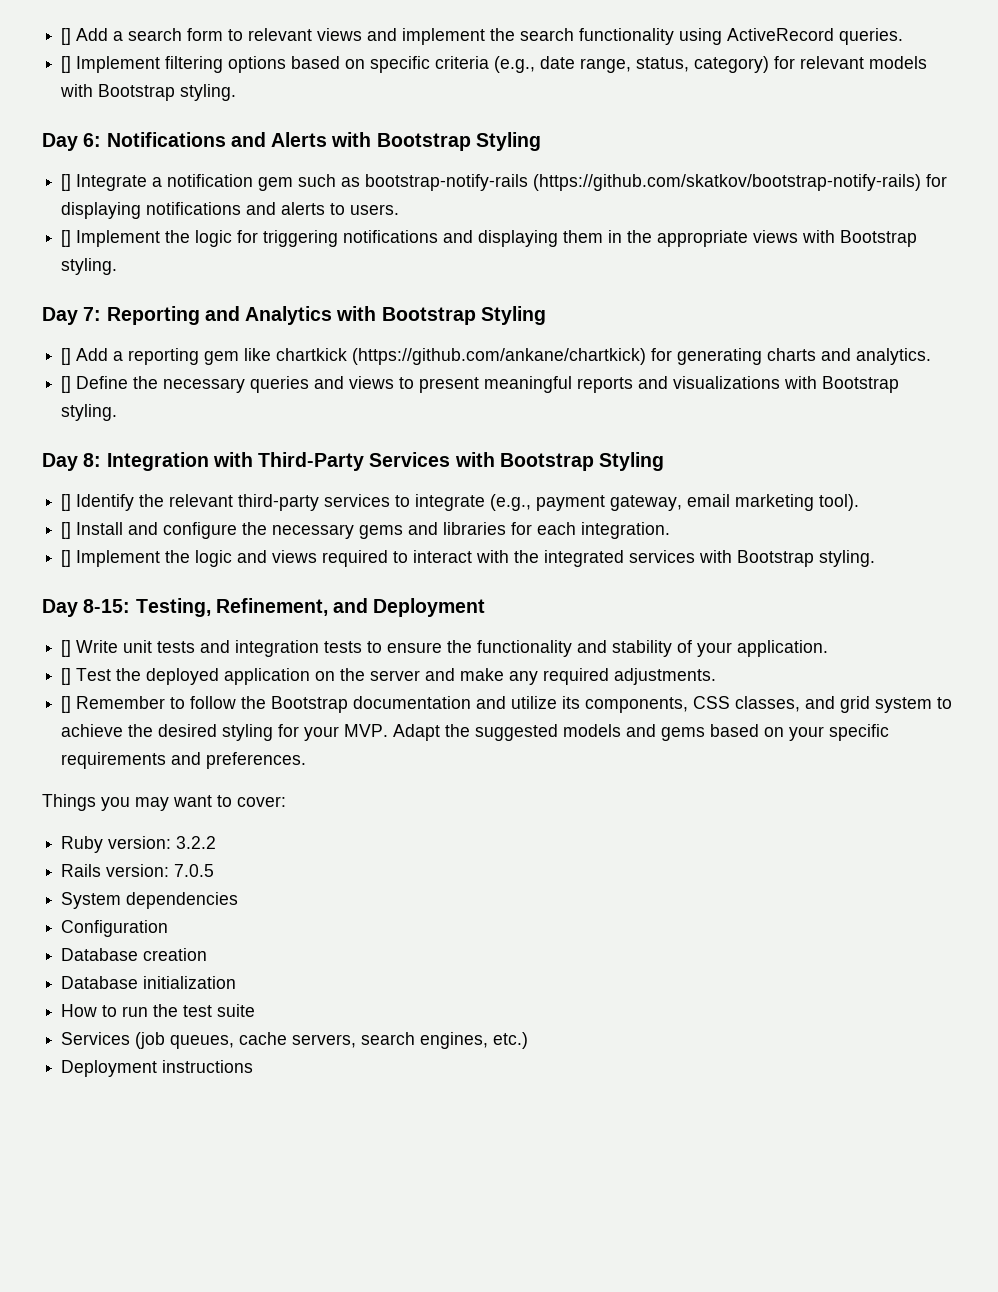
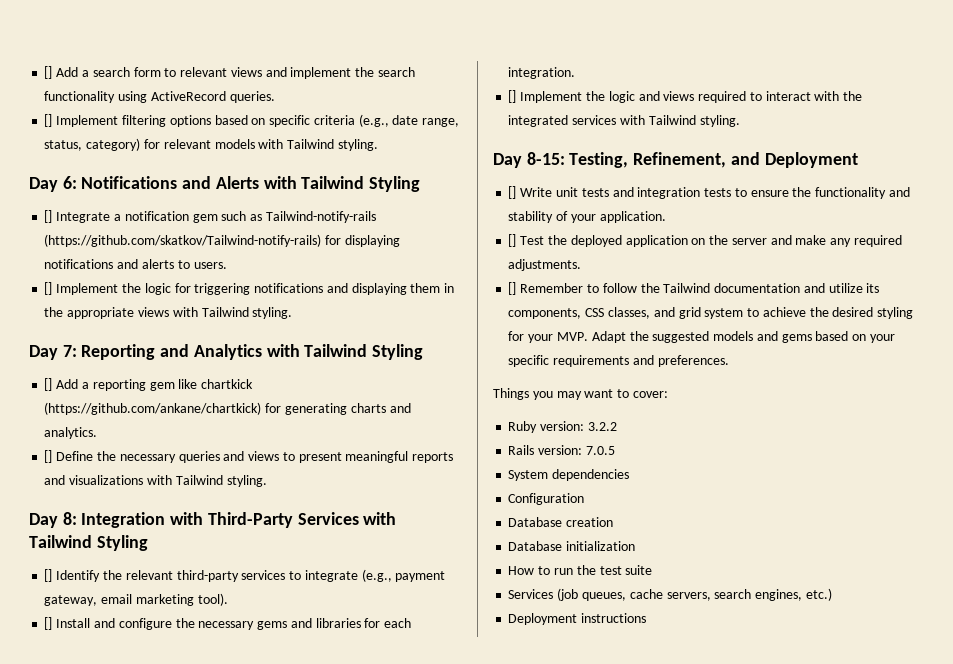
- [] Implement filtering options based on specific criteria (e.g., date range, status, category) for relevant models with Bootstrap styling.
+ [] Implement filtering options based on specific criteria (e.g., date range, status, category) for relevant models with Tailwind styling.
- Day 6: Notifications and Alerts with Bootstrap Styling
+ Day 6: Notifications and Alerts with Tailwind Styling
- [] Integrate a notification gem such as bootstrap-notify-rails (https://github.com/skatkov/bootstrap-notify-rails) for displaying notifications and alerts to users.
+ [] Integrate a notification gem such as Tailwind-notify-rails (https://github.com/skatkov/Tailwind-notify-rails) for displaying notifications and alerts to users.
- [] Implement the logic for triggering notifications and displaying them in the appropriate views with Bootstrap styling.
+ [] Implement the logic for triggering notifications and displaying them in the appropriate views with Tailwind styling.
- Day 7: Reporting and Analytics with Bootstrap Styling
+ Day 7: Reporting and Analytics with Tailwind Styling
- [] Define the necessary queries and views to present meaningful reports and visualizations with Bootstrap styling.
+ [] Define the necessary queries and views to present meaningful reports and visualizations with Tailwind styling.
- Day 8: Integration with Third-Party Services with Bootstrap Styling
+ Day 8: Integration with Third-Party Services with Tailwind Styling
- [] Implement the logic and views required to interact with the integrated services with Bootstrap styling.
+ [] Implement the logic and views required to interact with the integrated services with Tailwind styling.
- [] Remember to follow the Bootstrap documentation and utilize its components, CSS classes, and grid system to achieve the desired styling for your MVP. Adapt the suggested models and gems based on your specific requirements and preferences.
+ [] Remember to follow the Tailwind documentation and utilize its components, CSS classes, and grid system to achieve the desired styling for your MVP. Adapt the suggested models and gems based on your specific requirements and preferences.

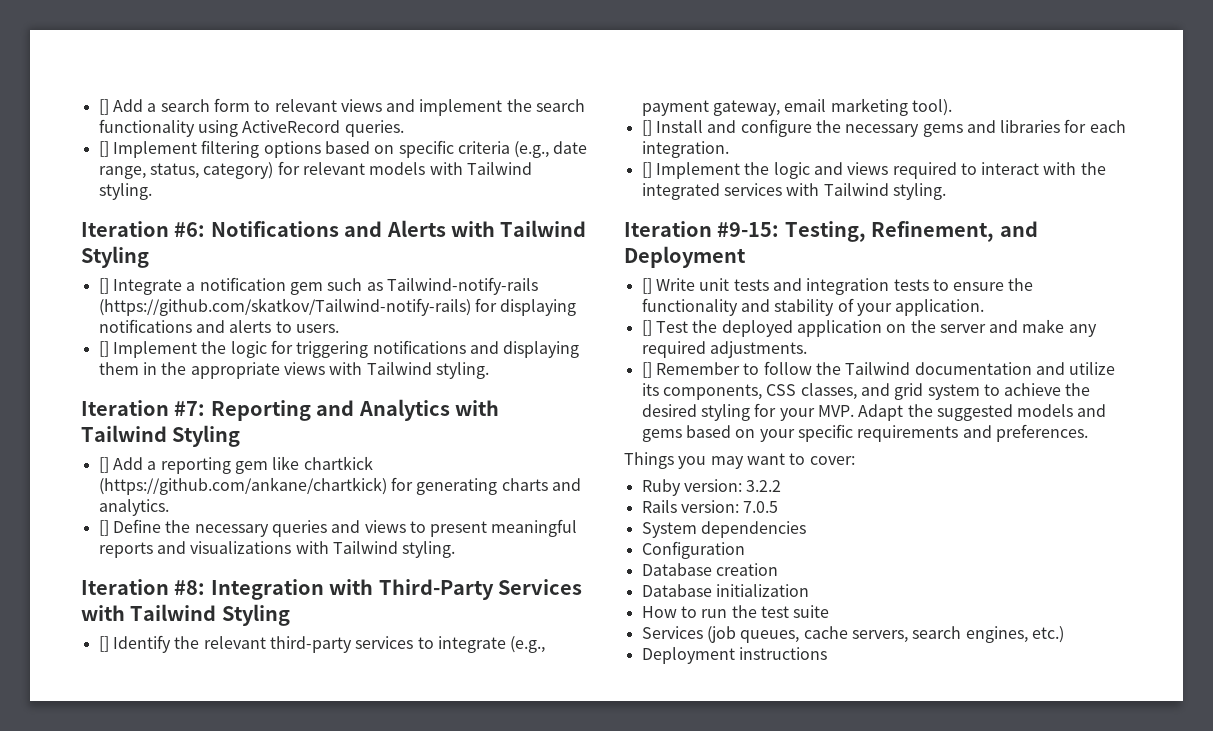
- Day 6: Notifications and Alerts with Tailwind Styling
+ Iteration #6: Notifications and Alerts with Tailwind Styling
- Day 7: Reporting and Analytics with Tailwind Styling
+ Iteration #7: Reporting and Analytics with Tailwind Styling
- Day 8: Integration with Third-Party Services with Tailwind Styling
+ Iteration #8: Integration with Third-Party Services with Tailwind Styling
- Day 8-15: Testing, Refinement, and Deployment
+ Iteration #9-15: Testing, Refinement, and Deployment

